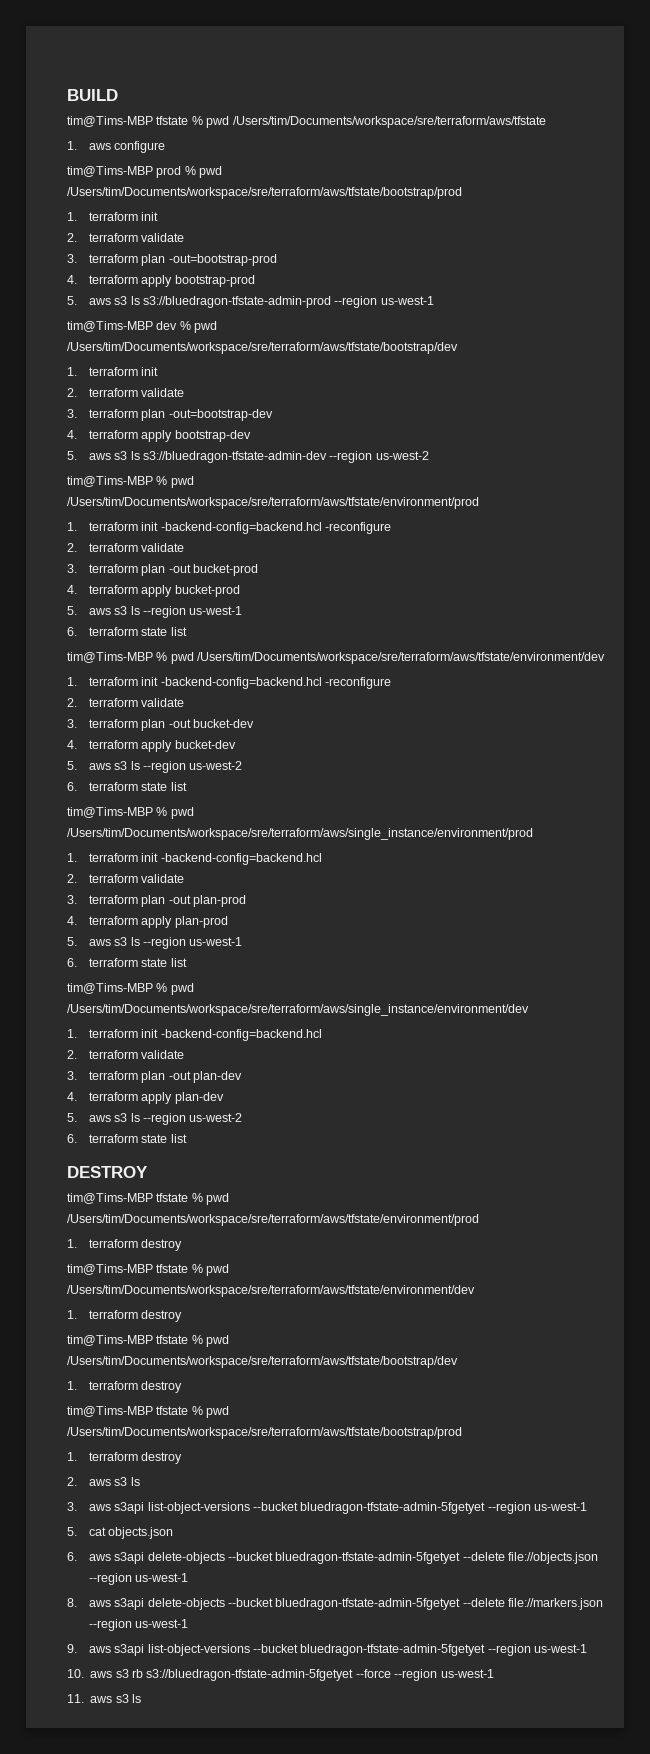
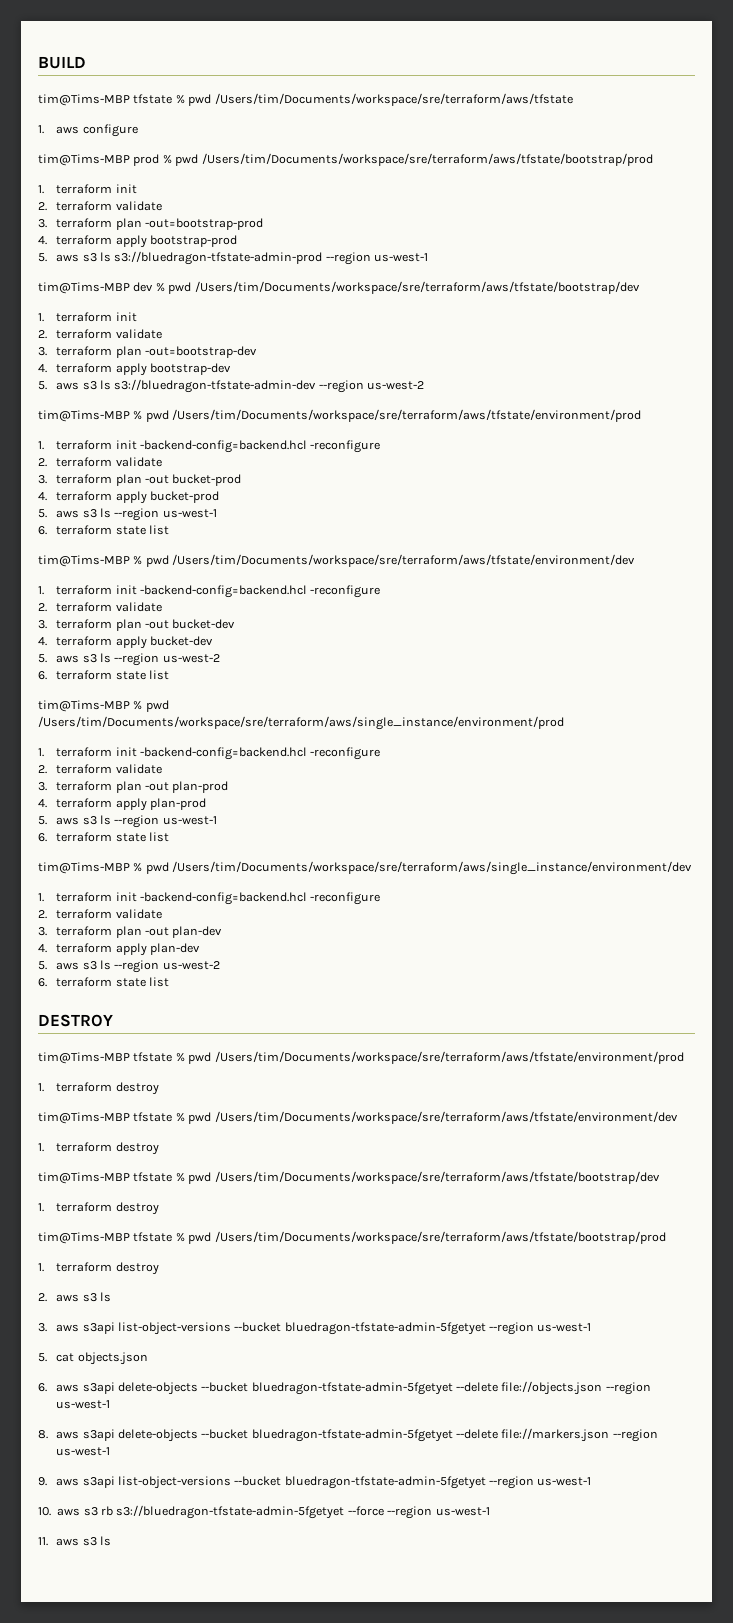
  tim@Tims-MBP % pwd /Users/tim/Documents/workspace/sre/terraform/aws/single_instance/environment/prod
- 1. terraform init -backend-config=backend.hcl
+ 1. terraform init -backend-config=backend.hcl -reconfigure
  tim@Tims-MBP % pwd /Users/tim/Documents/workspace/sre/terraform/aws/single_instance/environment/dev
- 1. terraform init -backend-config=backend.hcl
+ 1. terraform init -backend-config=backend.hcl -reconfigure

